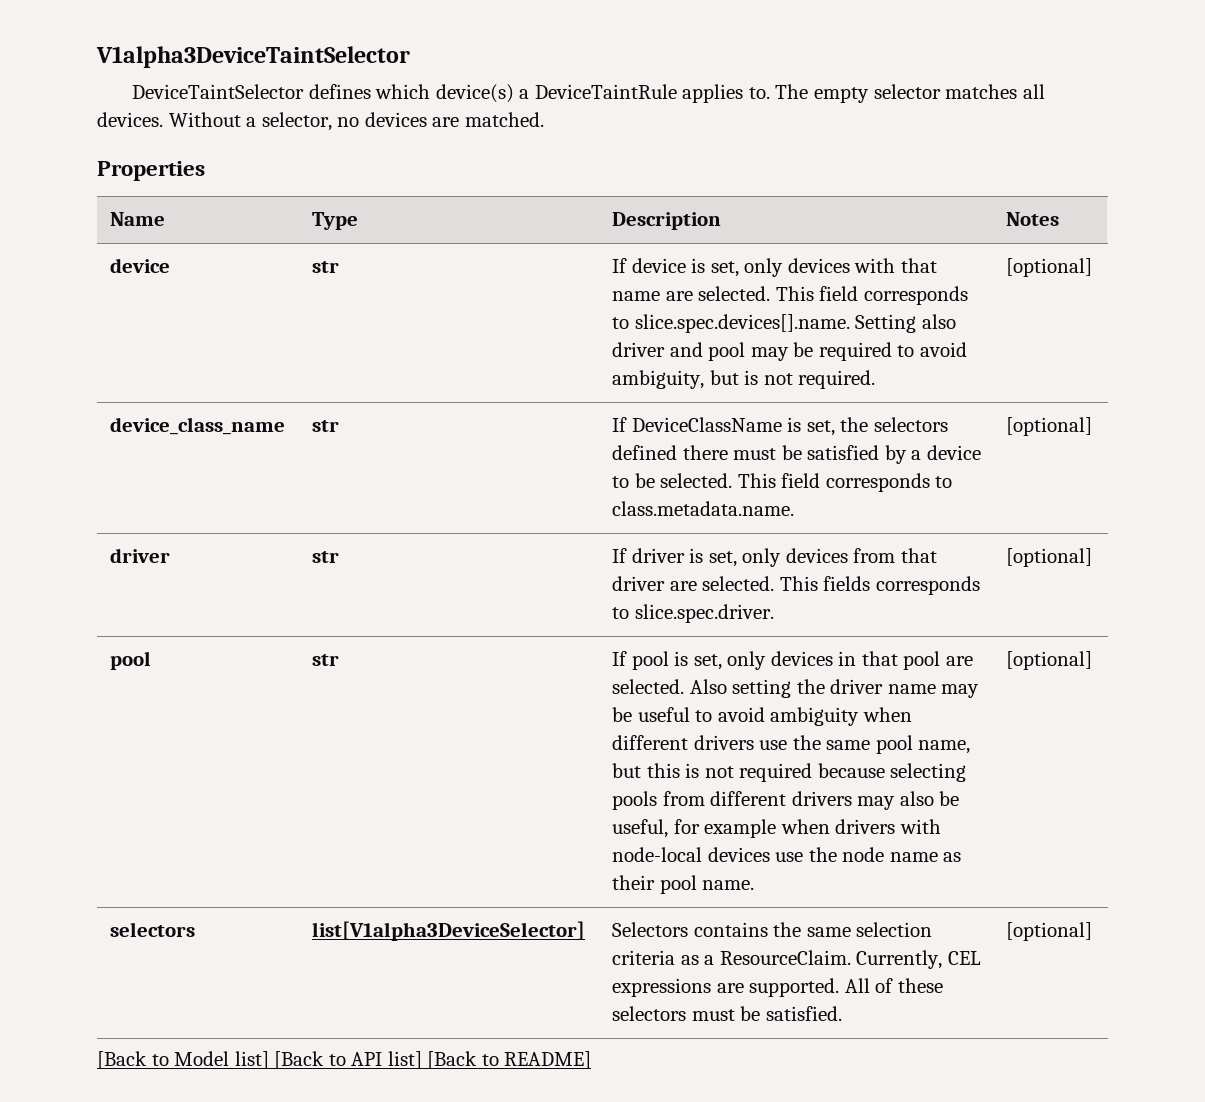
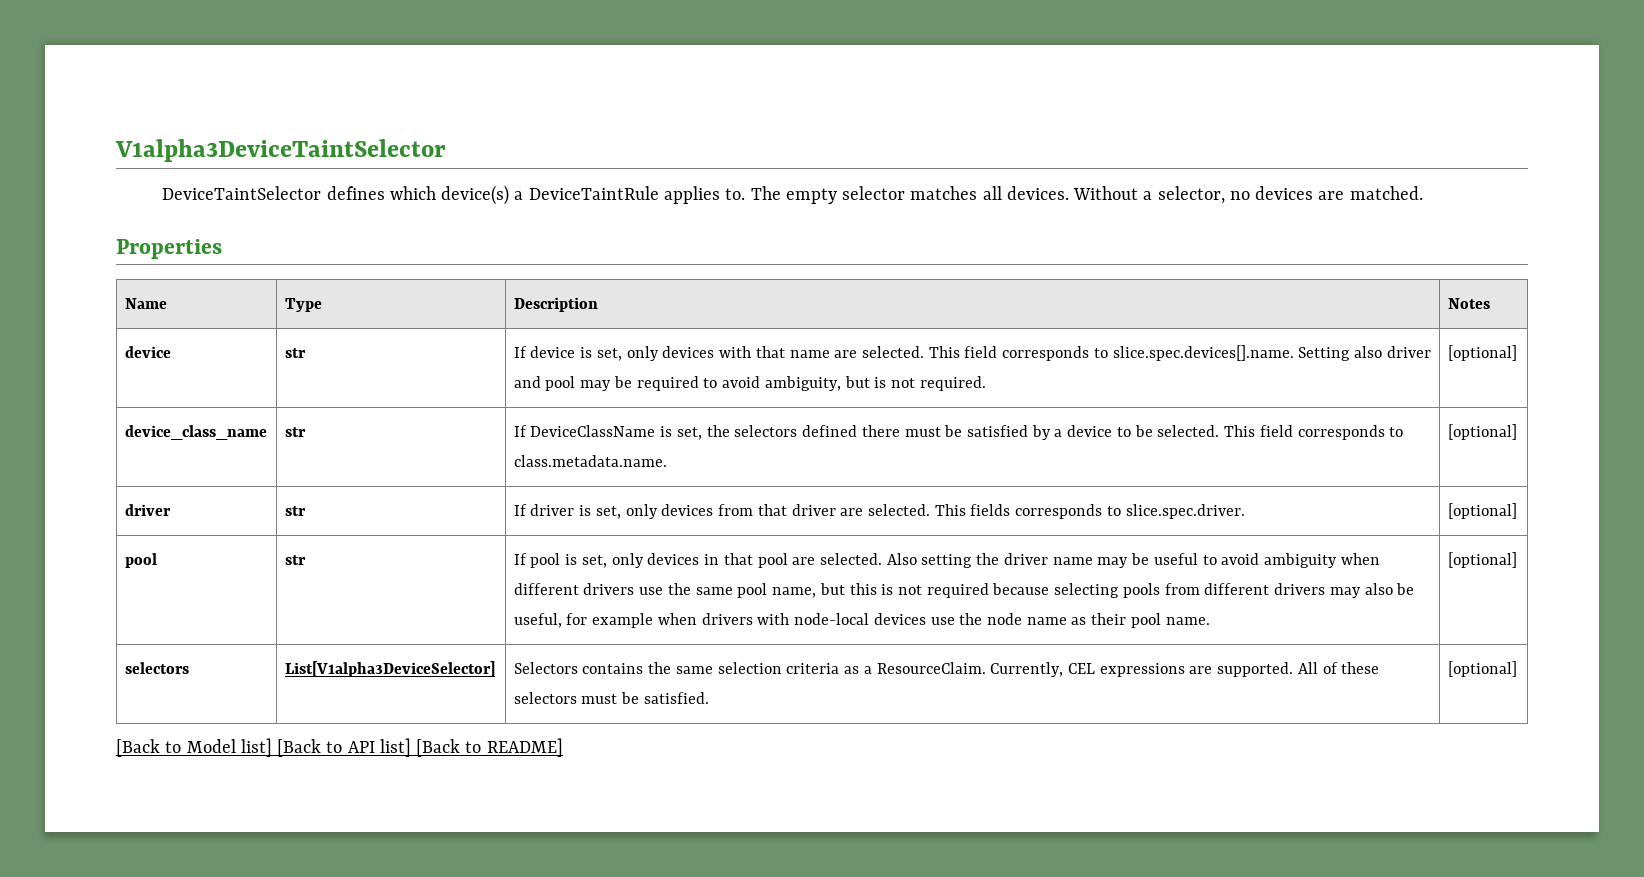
- selectors | list[V1alpha3DeviceSelector] | Selectors contains the same selection criteria as a ResourceClaim. Currently, CEL expressions are supported. All of these selectors must be satisfied. | [optional]
+ selectors | List[V1alpha3DeviceSelector] | Selectors contains the same selection criteria as a ResourceClaim. Currently, CEL expressions are supported. All of these selectors must be satisfied. | [optional]

